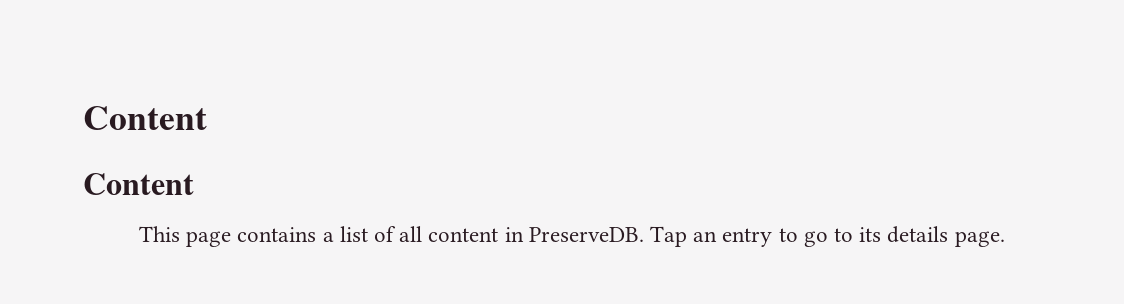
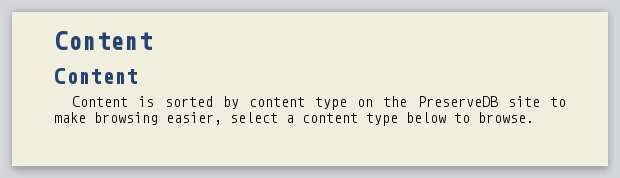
- This page contains a list of all content in PreserveDB. Tap an entry to go to its details page.
+ Content is sorted by content type on the PreserveDB site to make browsing easier, select a content type below to browse.

